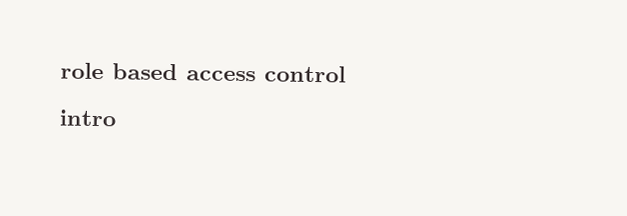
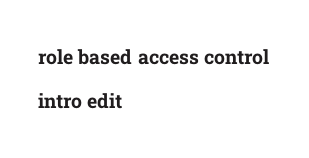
- intro
+ intro edit

